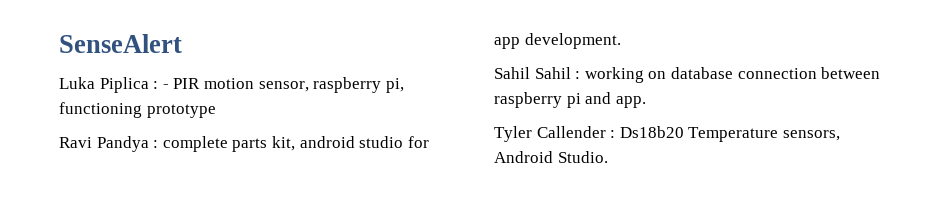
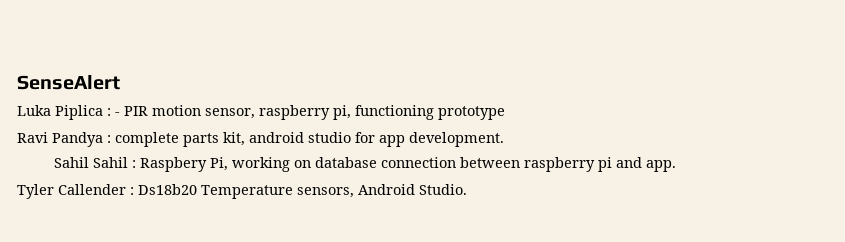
- Sahil Sahil : working on database connection between raspberry pi and app.
+ Sahil Sahil : Raspbery Pi, working on database connection between raspberry pi and app.

